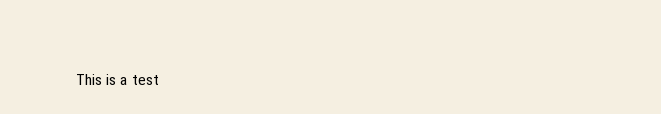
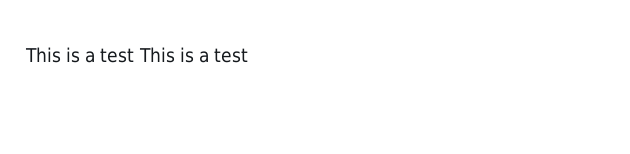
- This is a test
+ This is a test This is a test

